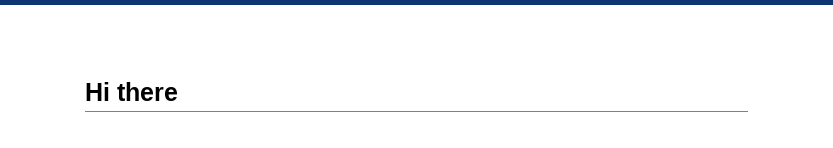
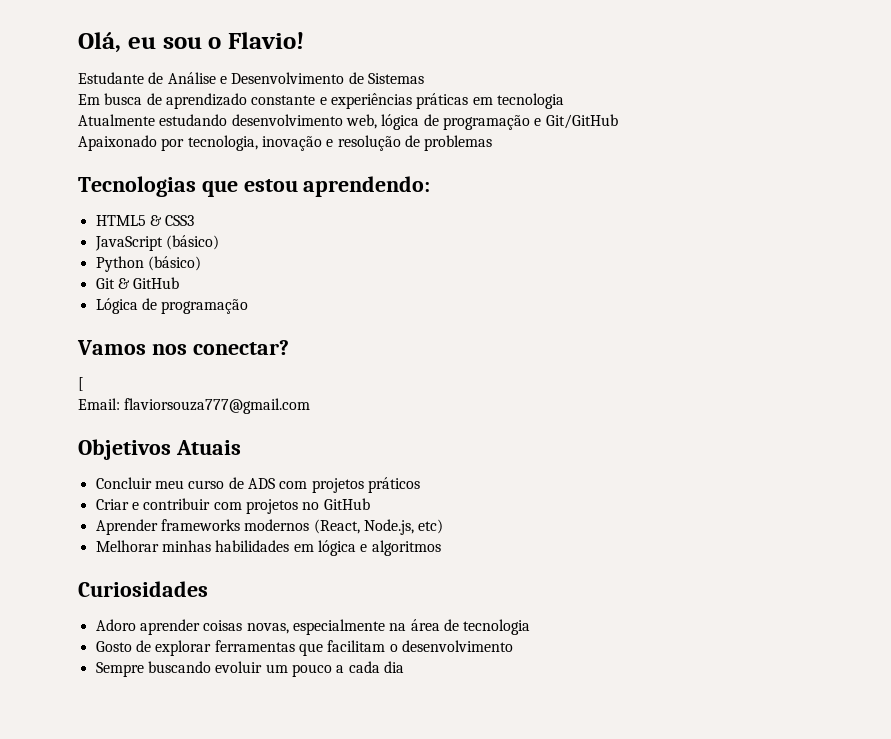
- Hi there
+ Olá, eu sou o Flavio!
+ Estudante de Análise e Desenvolvimento de Sistemas
+ Em busca de aprendizado constante e experiências práticas em tecnologia
+ Atualmente estudando desenvolvimento web, lógica de programação e Git/GitHub
+ Apaixonado por tecnologia, inovação e resolução de problemas
+ Tecnologias que estou aprendendo:
+ HTML5 & CSS3
+ JavaScript (básico)
+ Python (básico)
+ Git & GitHub
+ Lógica de programação
+ Vamos nos conectar?
+ [
+ Email: flaviorsouza777@gmail.com
+ Objetivos Atuais
+ Concluir meu curso de ADS com projetos práticos
+ Criar e contribuir com projetos no GitHub
+ Aprender frameworks modernos (React, Node.js, etc)
+ Melhorar minhas habilidades em lógica e algoritmos
+ Curiosidades
+ Adoro aprender coisas novas, especialmente na área de tecnologia
+ Gosto de explorar ferramentas que facilitam o desenvolvimento
+ Sempre buscando evoluir um pouco a cada dia

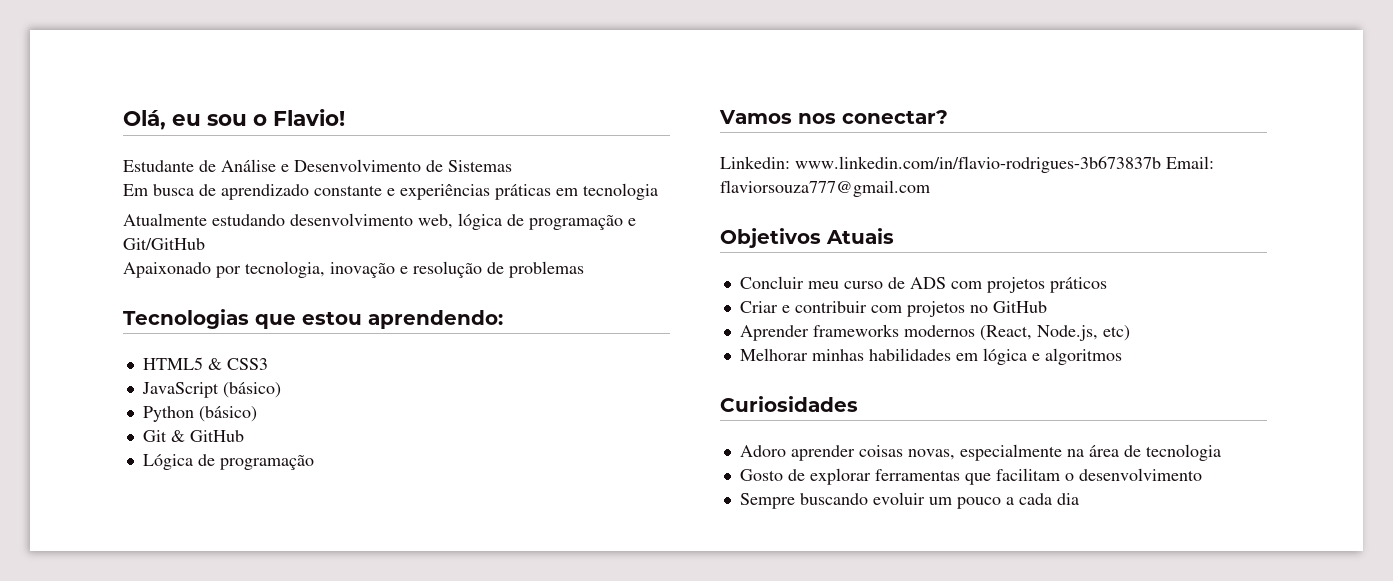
- [
- Email: flaviorsouza777@gmail.com
+ Linkedin: www.linkedin.com/in/flavio-rodrigues-3b673837b Email: flaviorsouza777@gmail.com

